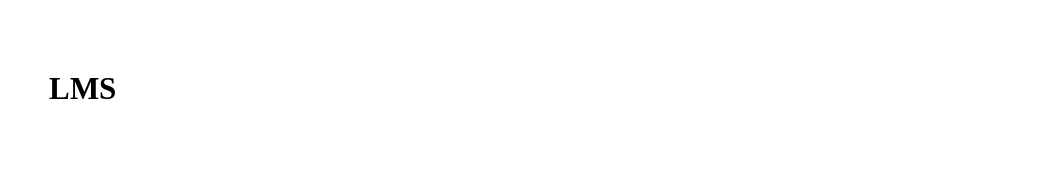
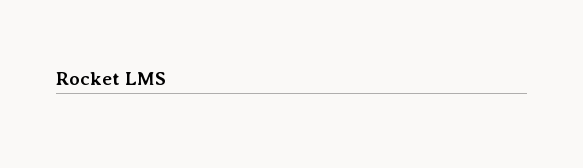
- LMS
+ Rocket LMS

